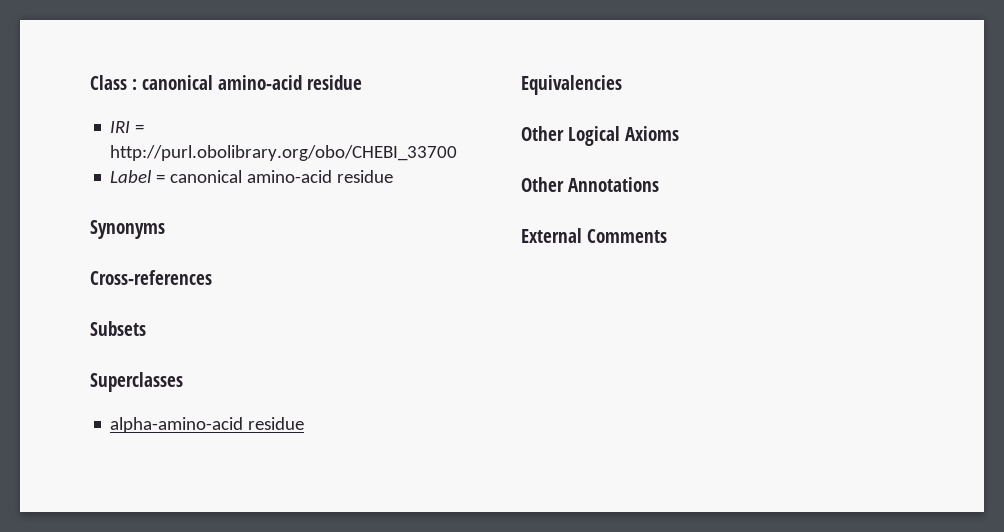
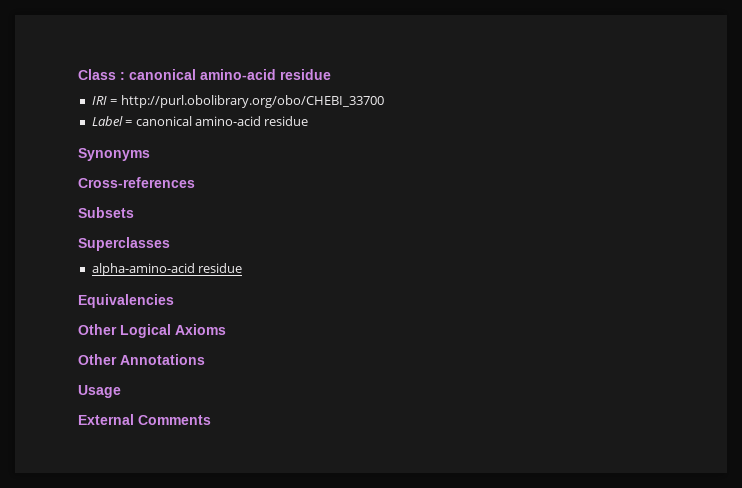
+ Usage

